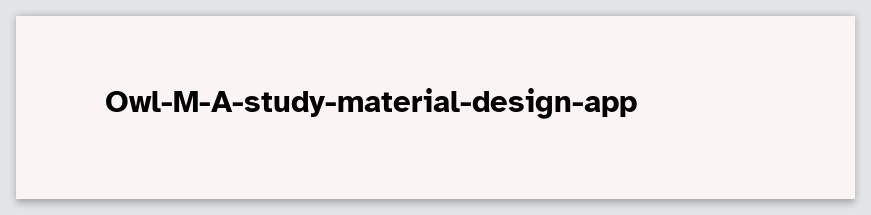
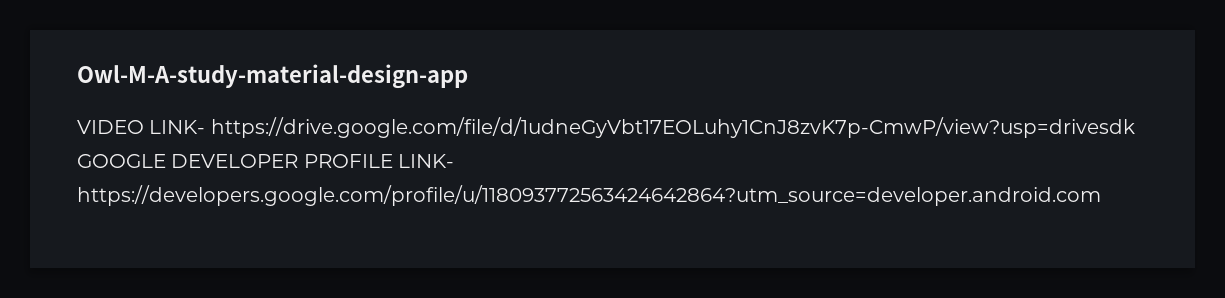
+ VIDEO LINK- https://drive.google.com/file/d/1udneGyVbt17EOLuhy1CnJ8zvK7p-CmwP/view?usp=drivesdk GOOGLE DEVELOPER PROFILE LINK- https://developers.google.com/profile/u/118093772563424642864?utm_source=developer.android.com

